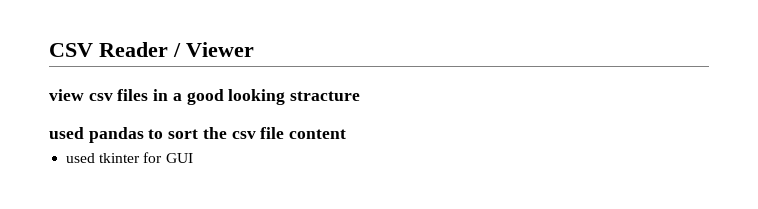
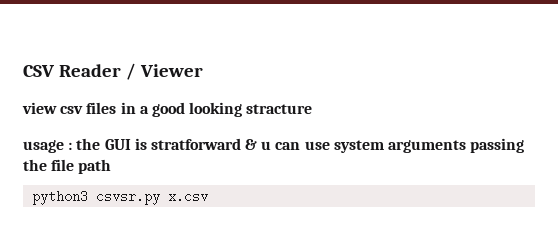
- used pandas to sort the csv file content
- used tkinter for GUI
+ usage : the GUI is stratforward & u can use system arguments passing the file path
+ python3 csvsr.py x.csv

